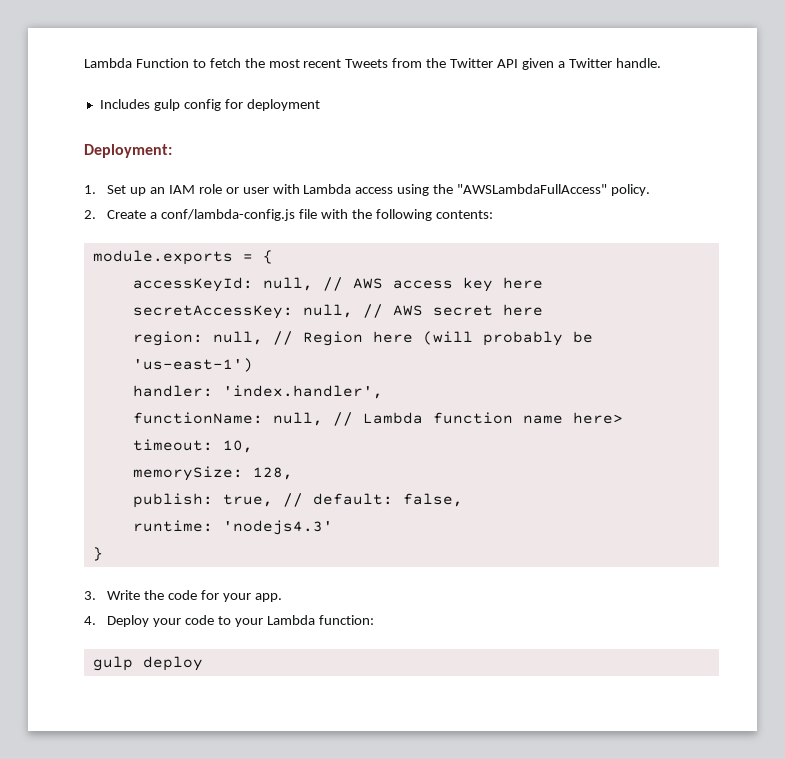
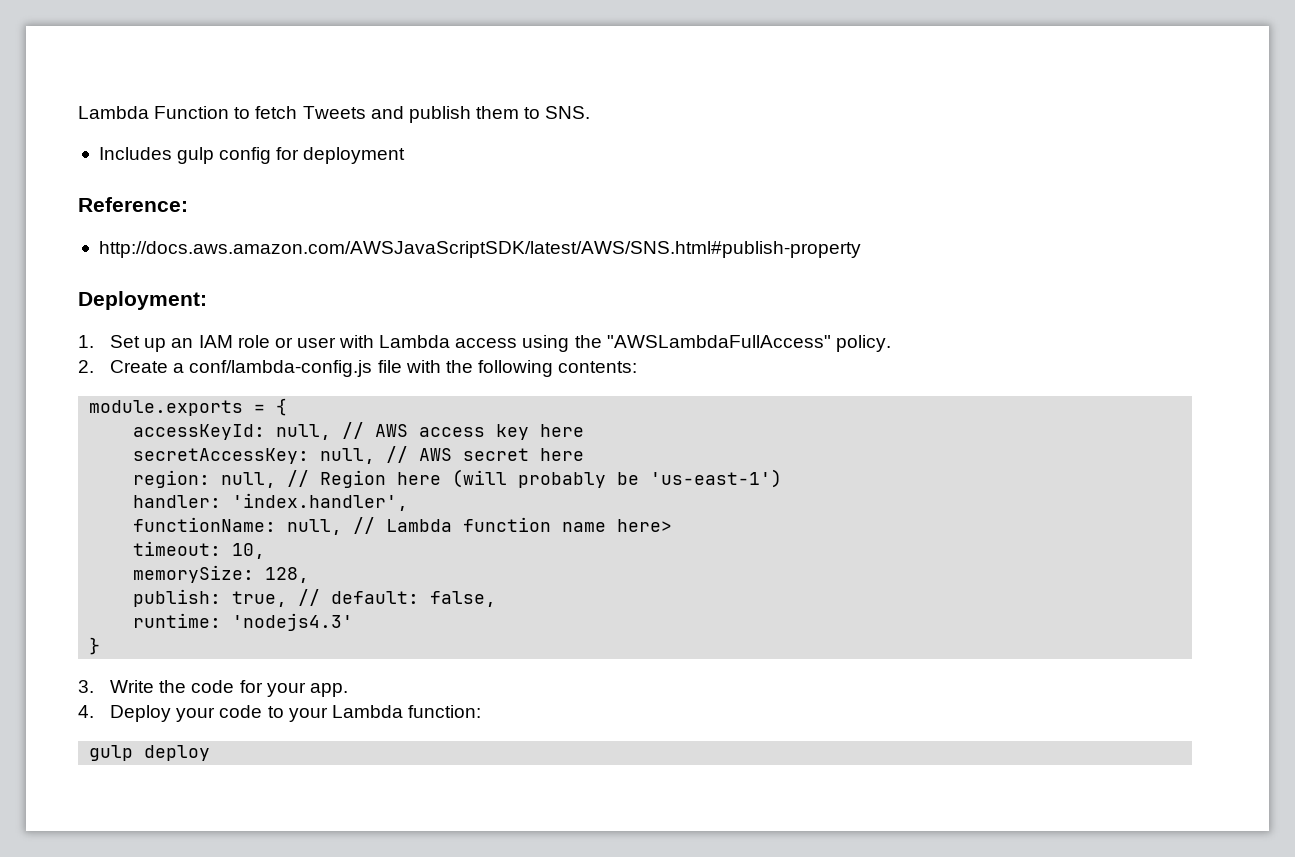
- Lambda Function to fetch the most recent Tweets from the Twitter API given a Twitter handle.
+ Lambda Function to fetch Tweets and publish them to SNS.
+ Reference:
+ http://docs.aws.amazon.com/AWSJavaScriptSDK/latest/AWS/SNS.html#publish-property

